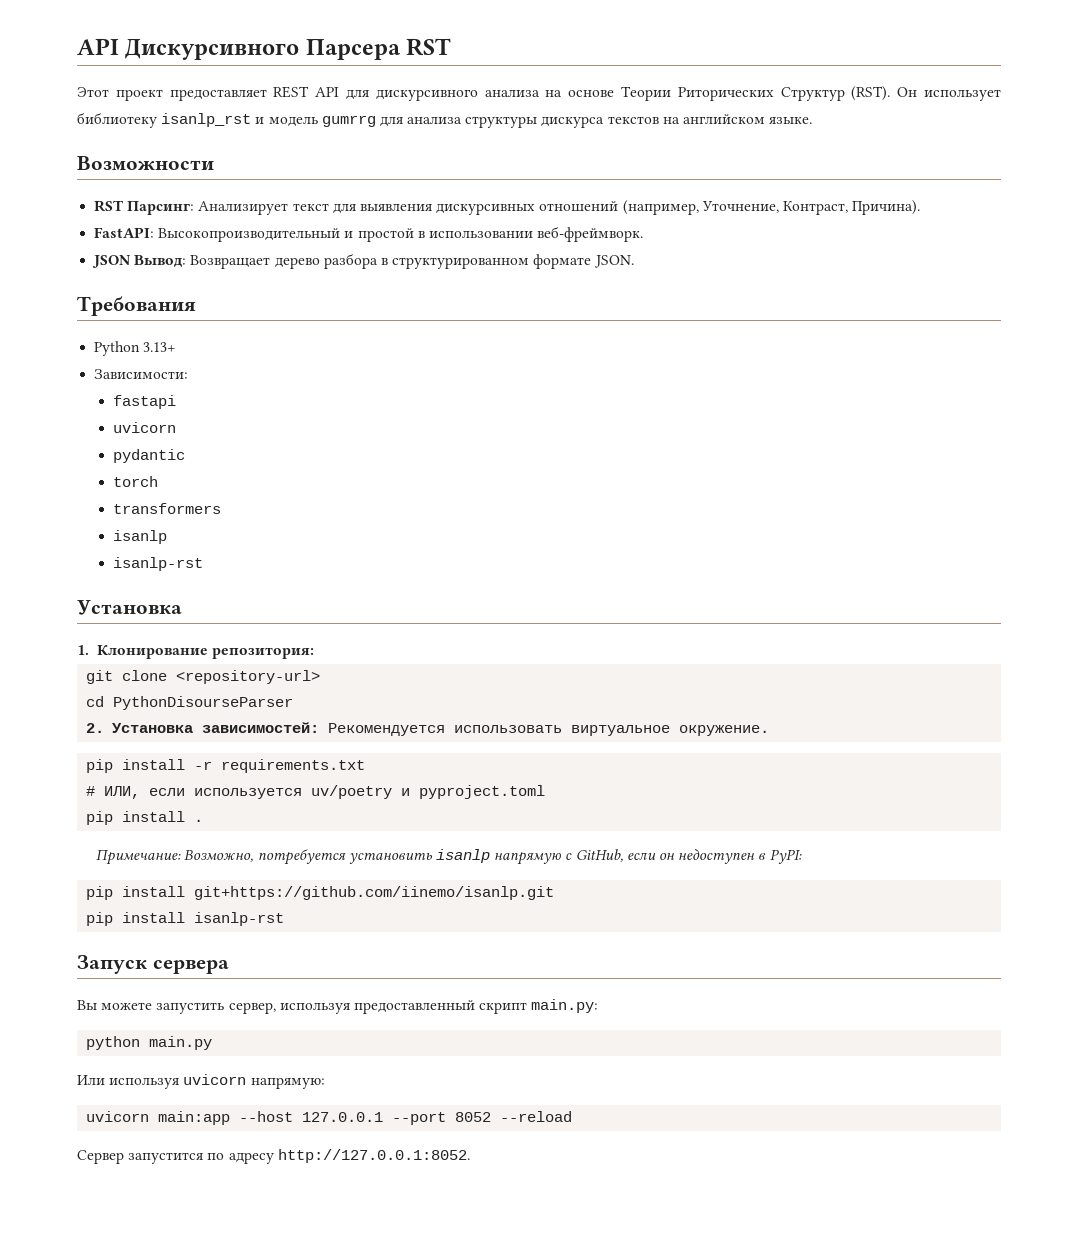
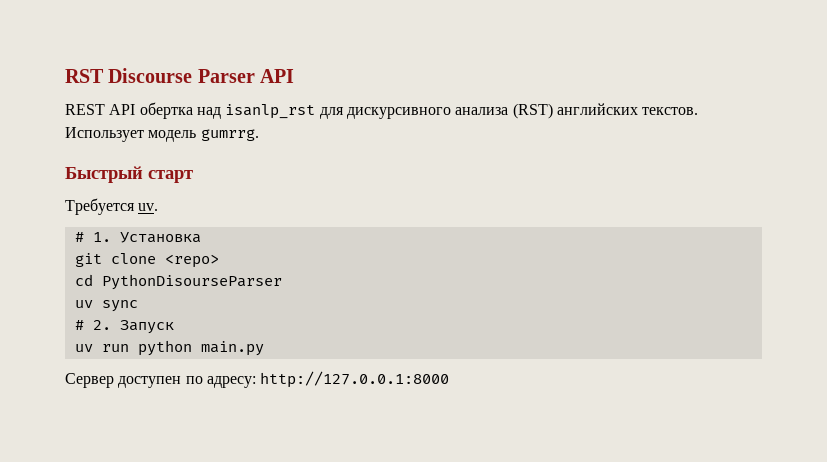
- API Дискурсивного Парсера RST
- Этот проект предоставляет REST API для дискурсивного анализа на основе Теории Риторических Структур (RST). Он использует библиотеку isanlp_rst и модель gumrrg для анализа структуры дискурса текстов на английском языке.
- Возможности
- RST Парсинг: Анализирует текст для выявления дискурсивных отношений (например, Уточнение, Контраст, Причина).
- FastAPI: Высокопроизводительный и простой в использовании веб-фреймворк.
- JSON Вывод: Возвращает дерево разбора в структурированном формате JSON.
- Требования
- Python 3.13+
- Зависимости:
- fastapi
- uvicorn
- pydantic
- torch
- transformers
- isanlp
- isanlp-rst
- Установка
- 1. Клонирование репозитория:
+ RST Discourse Parser API
+ REST API обертка над isanlp_rst для дискурсивного анализа (RST) английских текстов. Использует модель gumrrg.
+ Быстрый старт
+ Требуется uv.
+ # 1. Установка
- git clone <repository-url>
+ git clone <repo>
- 2. Установка зависимостей: Рекомендуется использовать виртуальное окружение.
- pip install -r requirements.txt
- # ИЛИ, если используется uv/poetry и pyproject.toml
- pip install .
- Примечание: Возможно, потребуется установить isanlp напрямую с GitHub, если он недоступен в PyPI:
- pip install git+https://github.com/iinemo/isanlp.git
- pip install isanlp-rst
- Запуск сервера
- Вы можете запустить сервер, используя предоставленный скрипт main.py:
- python main.py
- Или используя uvicorn напрямую:
- uvicorn main:app --host 127.0.0.1 --port 8052 --reload
- Сервер запустится по адресу http://127.0.0.1:8052.
+ uv sync
+ # 2. Запуск
+ uv run python main.py
+ Сервер доступен по адресу: http://127.0.0.1:8000

